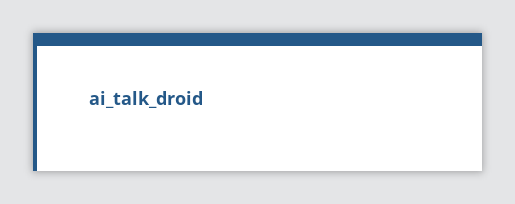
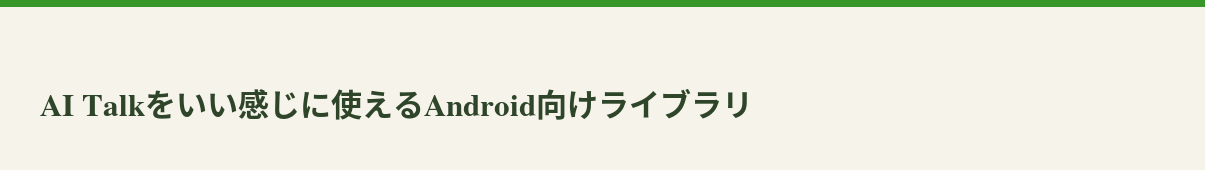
- ai_talk_droid
+ AI Talkをいい感じに使えるAndroid向けライブラリ

